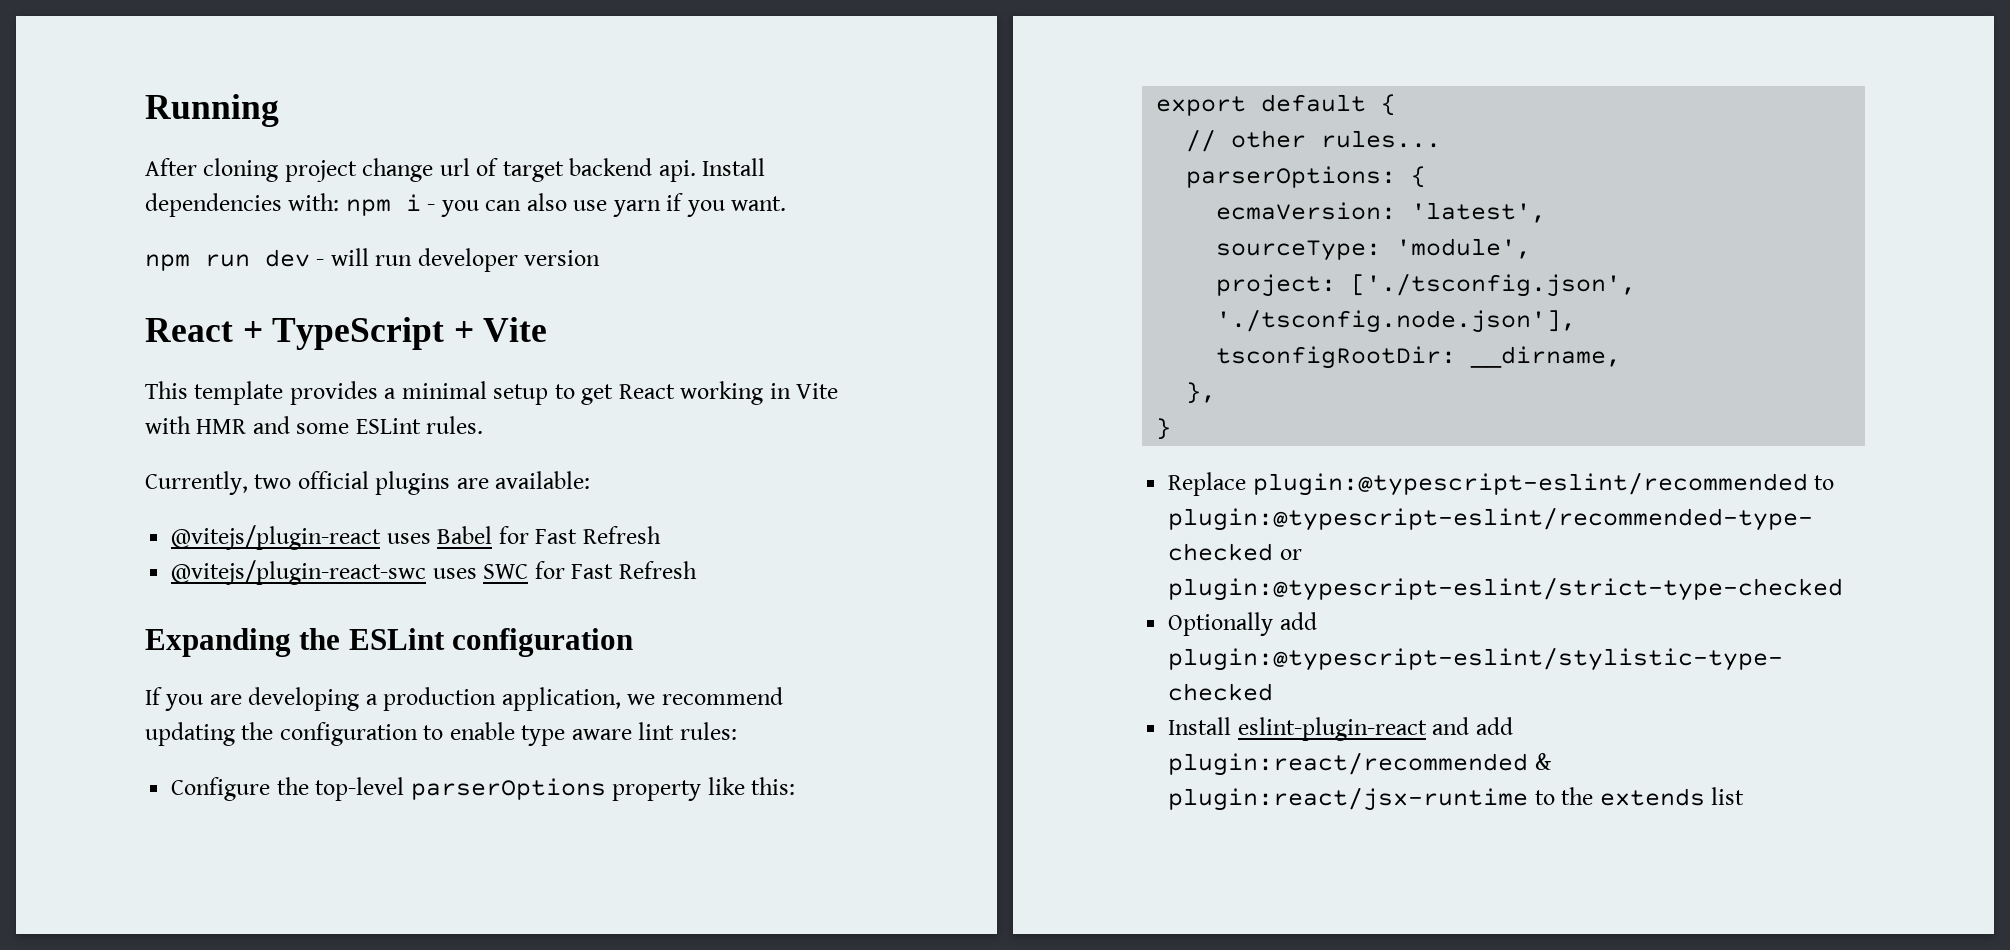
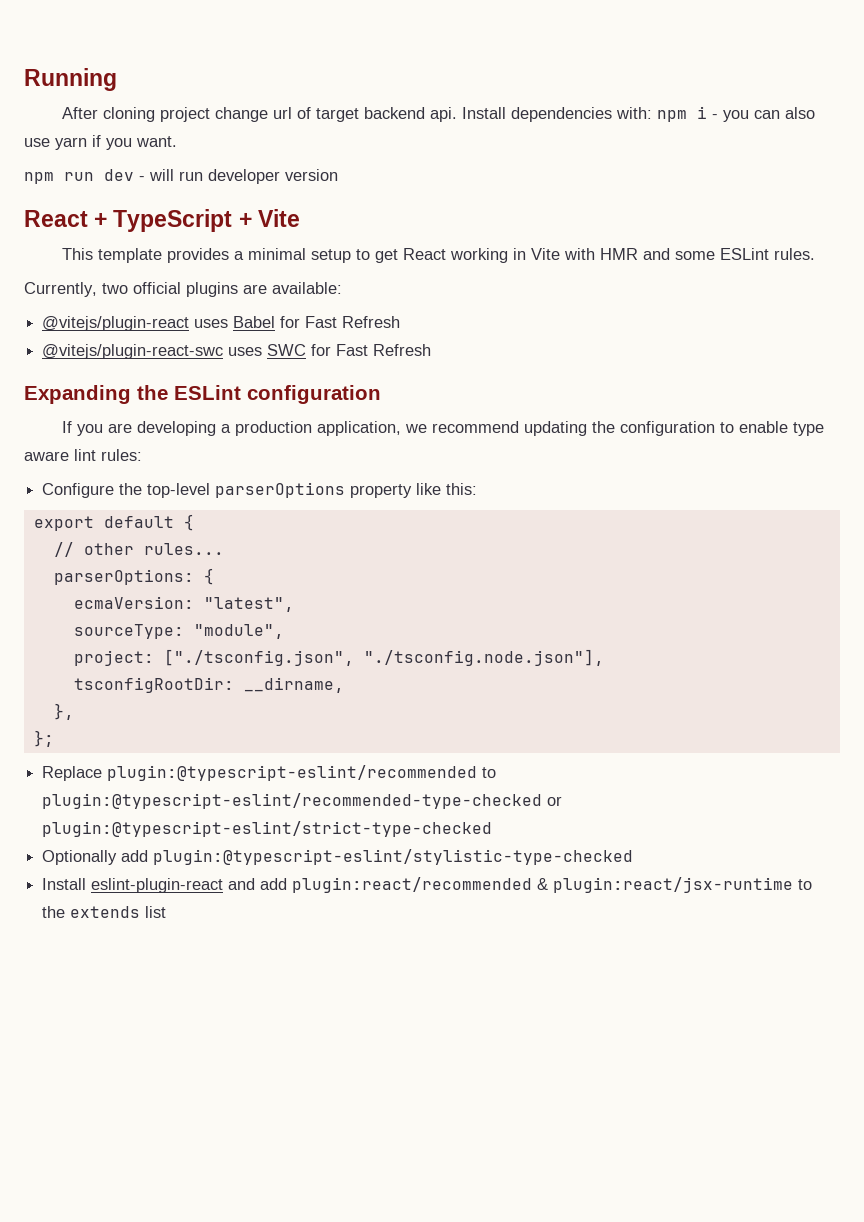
- ecmaVersion: 'latest',
+ ecmaVersion: "latest",
- sourceType: 'module',
+ sourceType: "module",
- project: ['./tsconfig.json', './tsconfig.node.json'],
+ project: ["./tsconfig.json", "./tsconfig.node.json"],
- }
+ };

